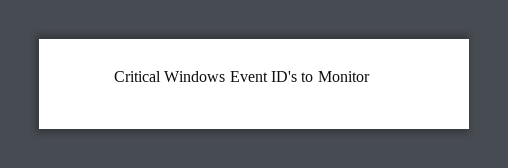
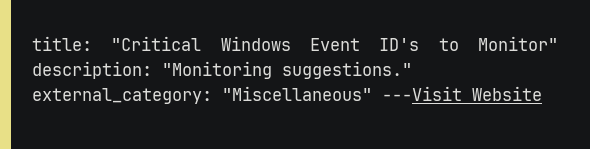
- Critical Windows Event ID's to Monitor
+ title: "Critical Windows Event ID's to Monitor" description: "Monitoring suggestions." external_category: "Miscellaneous" ---Visit Website

